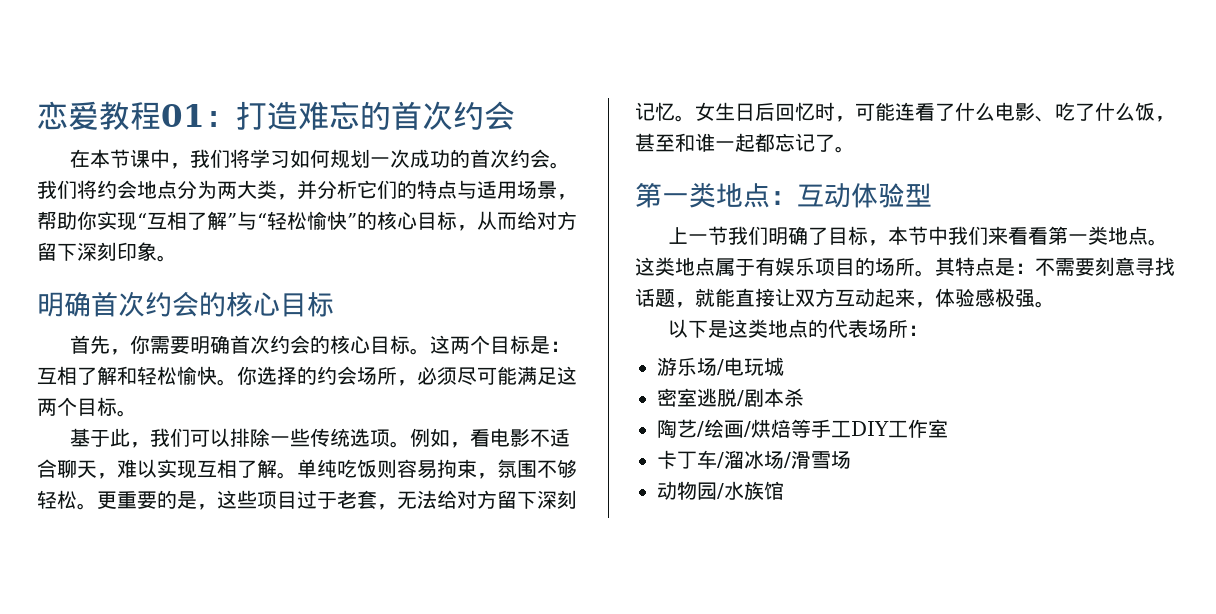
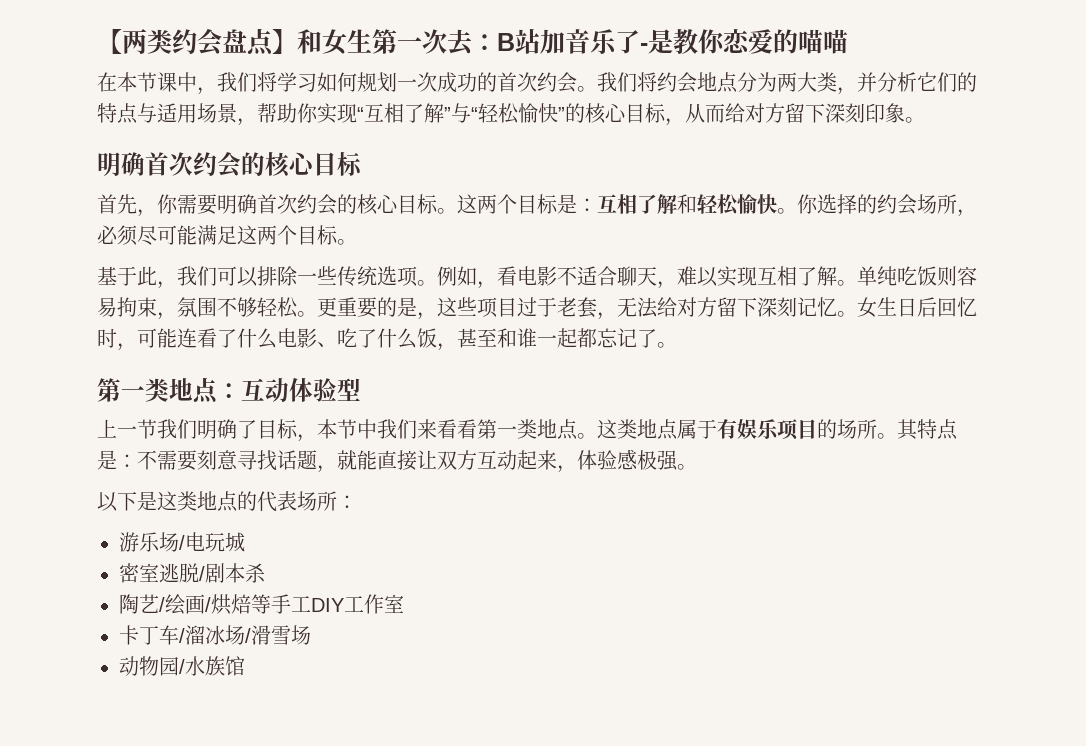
- 恋爱教程01：打造难忘的首次约会
+ 【两类约会盘点】和女生第一次去：B站加音乐了-是教你恋爱的喵喵

